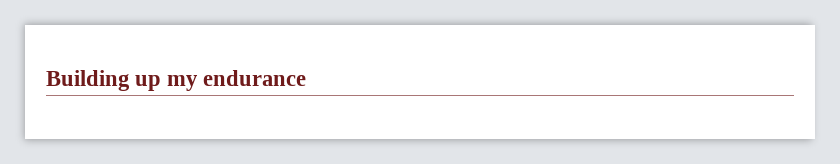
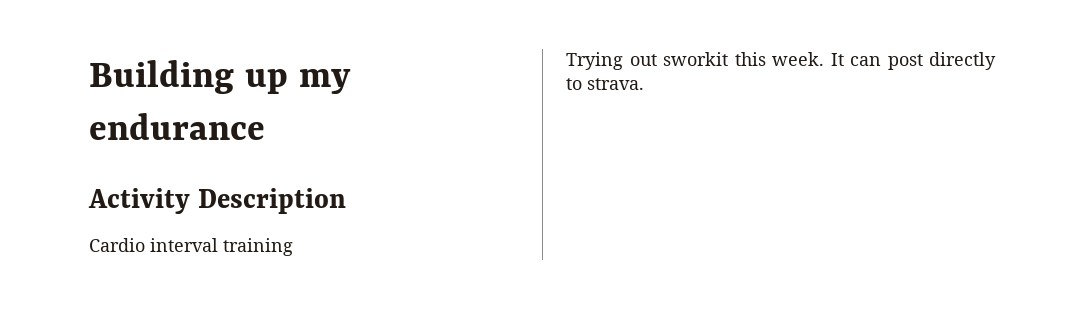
+ Activity Description
+ Cardio interval training
+ Trying out sworkit this week. It can post directly to strava.

